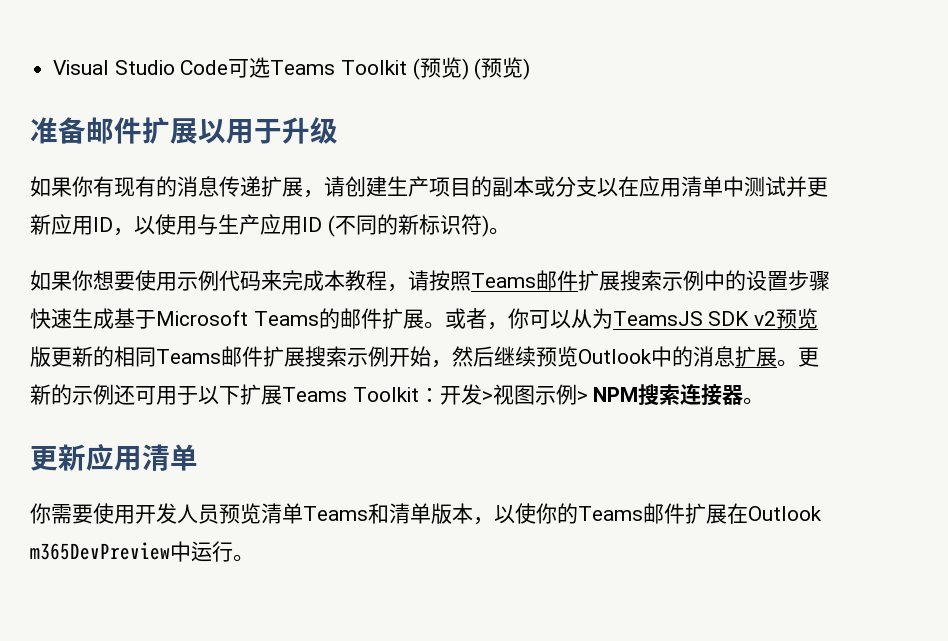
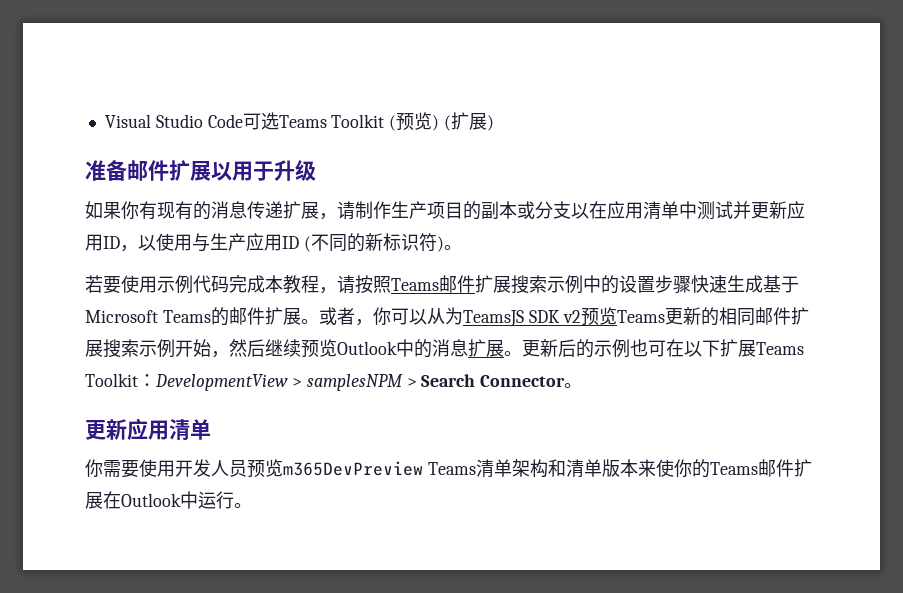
- Visual Studio Code可选Teams Toolkit (预览) (预览)
+ Visual Studio Code可选Teams Toolkit (预览) (扩展)
- 如果你有现有的消息传递扩展，请创建生产项目的副本或分支以在应用清单中测试并更新应用ID，以使用与生产应用ID (不同的新标识符)。
+ 如果你有现有的消息传递扩展，请制作生产项目的副本或分支以在应用清单中测试并更新应用ID，以使用与生产应用ID (不同的新标识符)。
- 如果你想要使用示例代码来完成本教程，请按照Teams邮件扩展搜索示例中的设置步骤快速生成基于Microsoft Teams的邮件扩展。
+ 若要使用示例代码完成本教程，请按照Teams邮件扩展搜索示例中的设置步骤快速生成基于Microsoft Teams的邮件扩展。
- 或者，你可以从为TeamsJS SDK v2预览版更新的相同Teams邮件扩展搜索示例开始，然后继续预览Outlook中的消息扩展。
+ 或者，你可以从为TeamsJS SDK v2预览Teams更新的相同邮件扩展搜索示例开始，然后继续预览Outlook中的消息扩展。
- 更新的示例还可用于以下扩展Teams Toolkit：开发>视图示例> NPM搜索连接器。
+ 更新后的示例也可在以下扩展Teams Toolkit：DevelopmentView > samplesNPM > Search Connector。
- 你需要使用开发人员预览清单Teams和清单版本，以使你的Teams邮件扩展在Outlook m365DevPreview中运行。
+ 你需要使用开发人员预览m365DevPreview Teams清单架构和清单版本来使你的Teams邮件扩展在Outlook中运行。

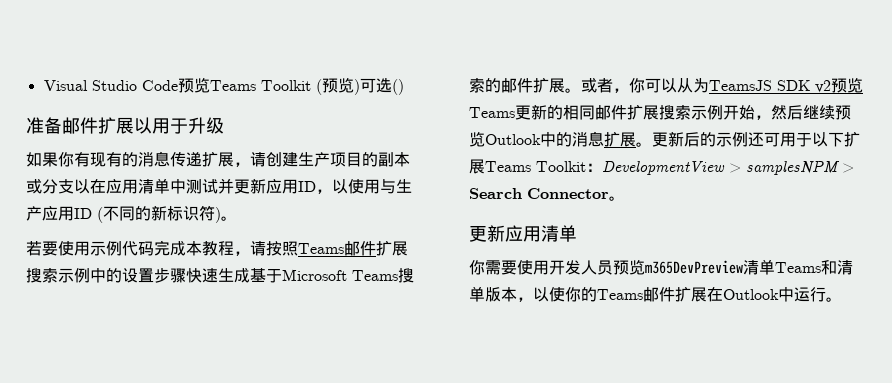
- Visual Studio Code可选Teams Toolkit (预览) (扩展)
+ Visual Studio Code预览Teams Toolkit (预览)可选()
- 如果你有现有的消息传递扩展，请制作生产项目的副本或分支以在应用清单中测试并更新应用ID，以使用与生产应用ID (不同的新标识符)。
+ 如果你有现有的消息传递扩展，请创建生产项目的副本或分支以在应用清单中测试并更新应用ID，以使用与生产应用ID (不同的新标识符)。
- 若要使用示例代码完成本教程，请按照Teams邮件扩展搜索示例中的设置步骤快速生成基于Microsoft Teams的邮件扩展。
+ 若要使用示例代码完成本教程，请按照Teams邮件扩展搜索示例中的设置步骤快速生成基于Microsoft Teams搜索的邮件扩展。
- 更新后的示例也可在以下扩展Teams Toolkit：DevelopmentView > samplesNPM > Search Connector。
+ 更新后的示例还可用于以下扩展Teams Toolkit：DevelopmentView > samplesNPM > Search Connector。
- 你需要使用开发人员预览m365DevPreview Teams清单架构和清单版本来使你的Teams邮件扩展在Outlook中运行。
+ 你需要使用开发人员预览m365DevPreview清单Teams和清单版本，以使你的Teams邮件扩展在Outlook中运行。

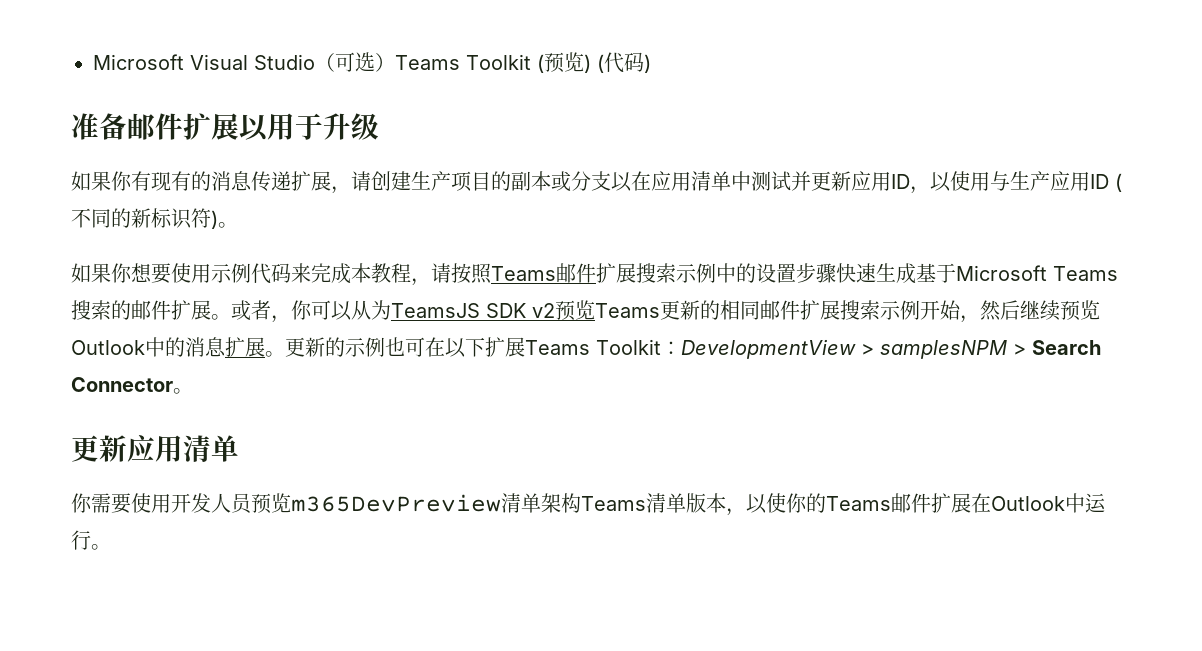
- Visual Studio Code预览Teams Toolkit (预览)可选()
+ Microsoft Visual Studio（可选）Teams Toolkit (预览) (代码)
- 若要使用示例代码完成本教程，请按照Teams邮件扩展搜索示例中的设置步骤快速生成基于Microsoft Teams搜索的邮件扩展。
+ 如果你想要使用示例代码来完成本教程，请按照Teams邮件扩展搜索示例中的设置步骤快速生成基于Microsoft Teams搜索的邮件扩展。
- 更新后的示例还可用于以下扩展Teams Toolkit：DevelopmentView > samplesNPM > Search Connector。
+ 更新的示例也可在以下扩展Teams Toolkit：DevelopmentView > samplesNPM > Search Connector。
- 你需要使用开发人员预览m365DevPreview清单Teams和清单版本，以使你的Teams邮件扩展在Outlook中运行。
+ 你需要使用开发人员预览m365DevPreview清单架构Teams清单版本，以使你的Teams邮件扩展在Outlook中运行。

